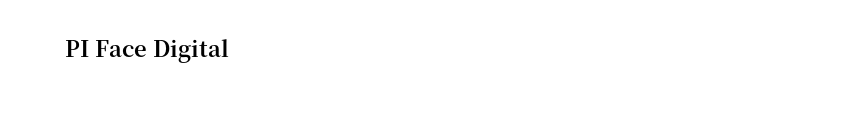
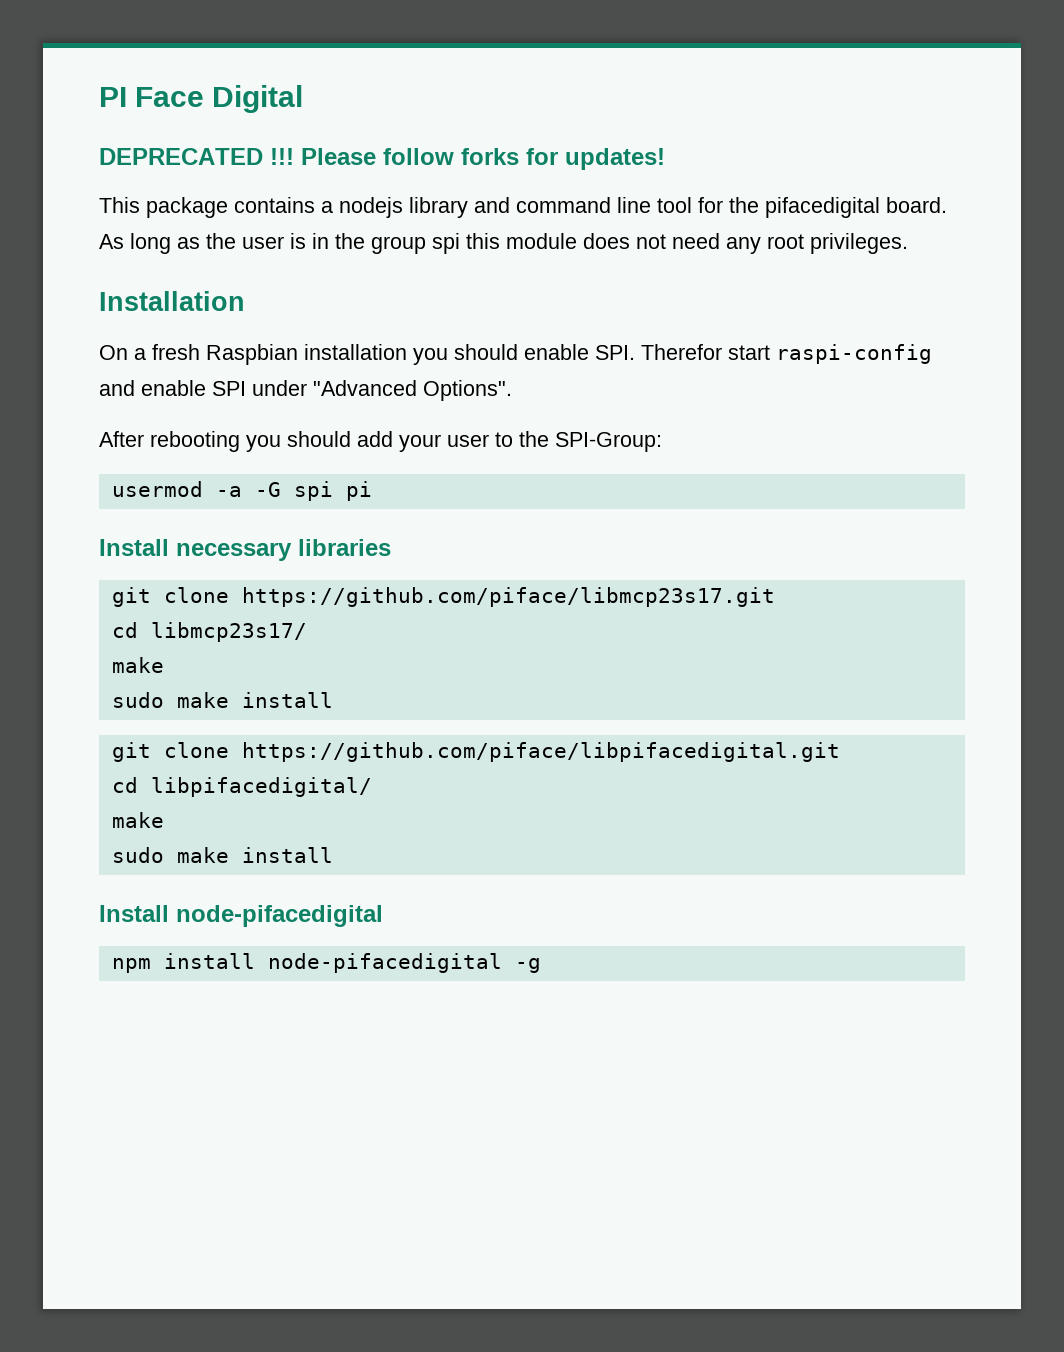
+ DEPRECATED !!! Please follow forks for updates!
+ This package contains a nodejs library and command line tool for the pifacedigital board. As long as the user is in the group spi this module does not need any root privileges.
+ Installation
+ On a fresh Raspbian installation you should enable SPI. Therefor start raspi-config and enable SPI under "Advanced Options".
+ After rebooting you should add your user to the SPI-Group:
+ usermod -a -G spi pi
+ Install necessary libraries
+ git clone https://github.com/piface/libmcp23s17.git
+ cd libmcp23s17/
+ make
+ sudo make install
+ git clone https://github.com/piface/libpifacedigital.git
+ cd libpifacedigital/
+ make
+ sudo make install
+ Install node-pifacedigital
+ npm install node-pifacedigital -g

